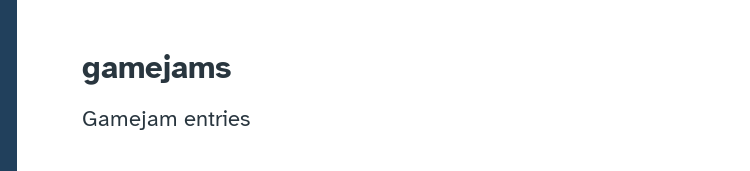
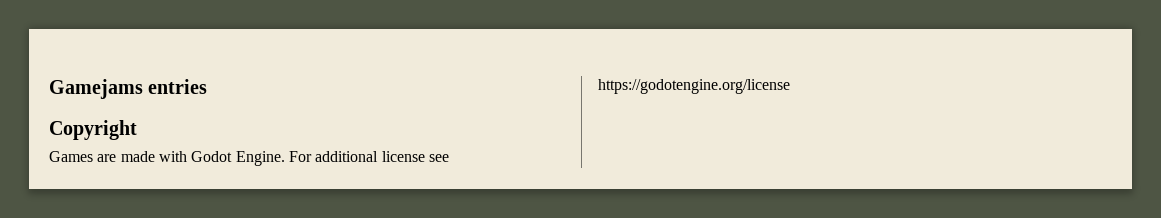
- gamejams
- Gamejam entries
+ Gamejams entries
+ Copyright
+ Games are made with Godot Engine. For additional license see https://godotengine.org/license

